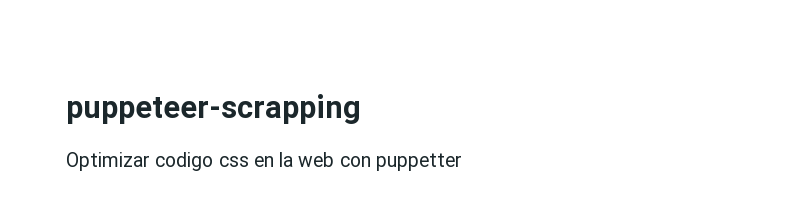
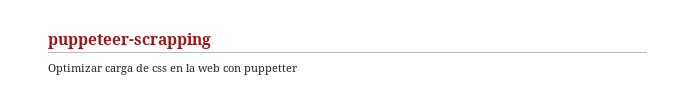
- Optimizar codigo css en la web con puppetter
+ Optimizar carga de css en la web con puppetter

